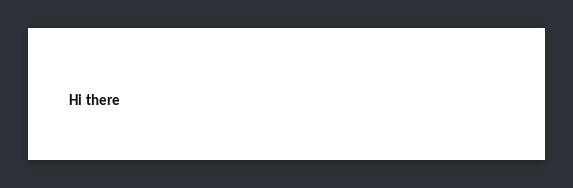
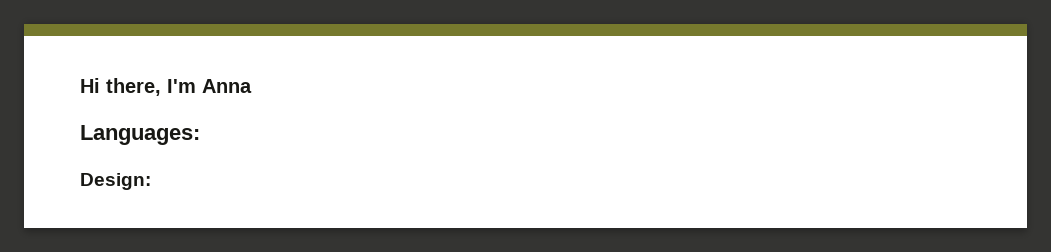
- Hi there
+ Hi there, I'm Anna
+ Languages:
+ Design:

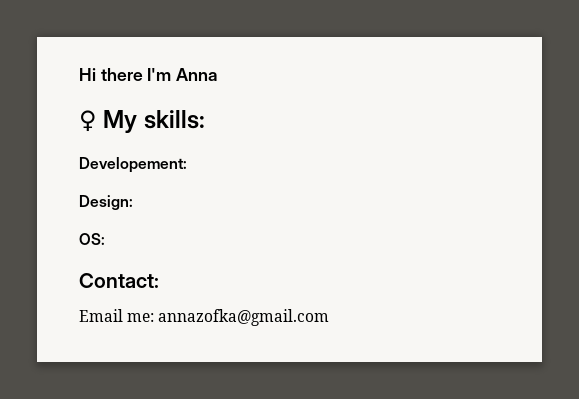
- Hi there, I'm Anna
+ Hi there I'm Anna
- Languages:
+ ♀ My skills:
+ Developement:
  Design:
+ OS:
+ Contact:
+ Email me: annazofka@gmail.com

